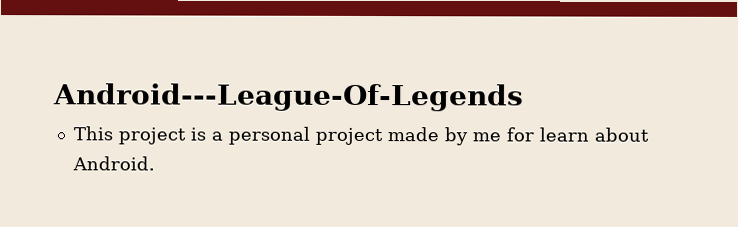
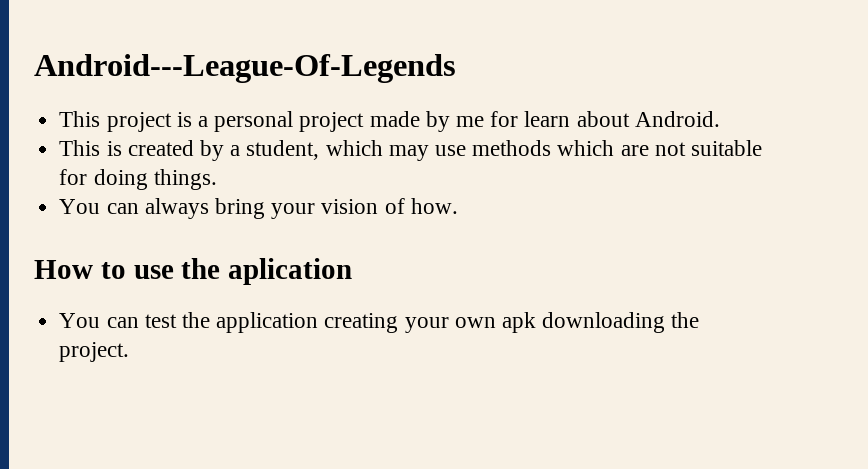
+ This is created by a student, which may use methods which are not suitable for doing things.
+ You can always bring your vision of how.
+ How to use the aplication
+ You can test the application creating your own apk downloading the project.

